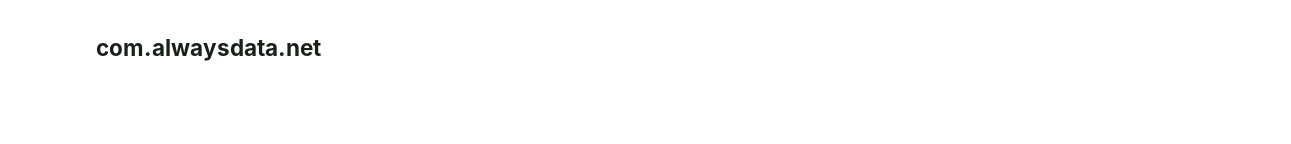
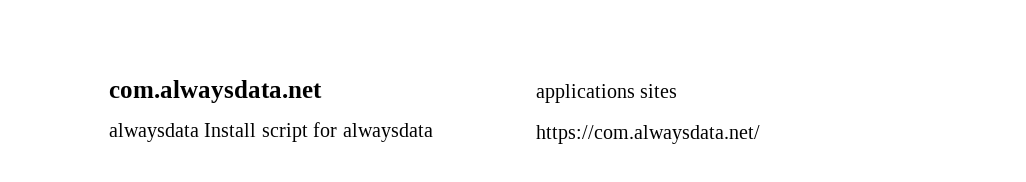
+ alwaysdata Install script for alwaysdata applications sites
+ https://com.alwaysdata.net/

